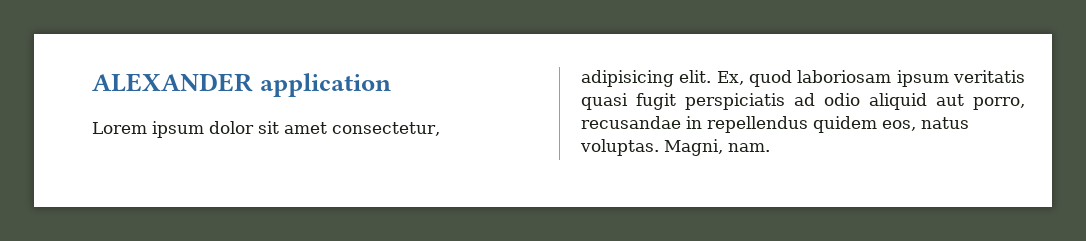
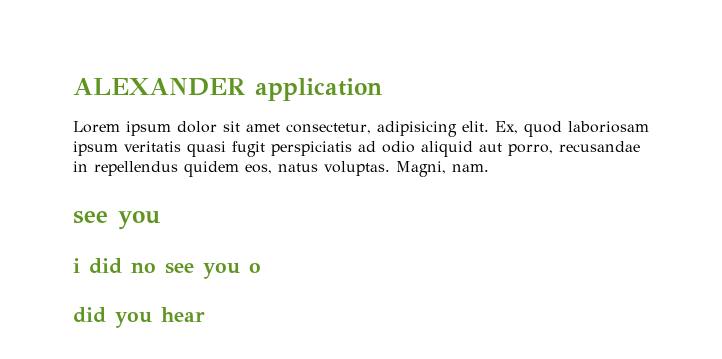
  Magni, nam.
+ see you
+ i did no see you o
+ did you hear

